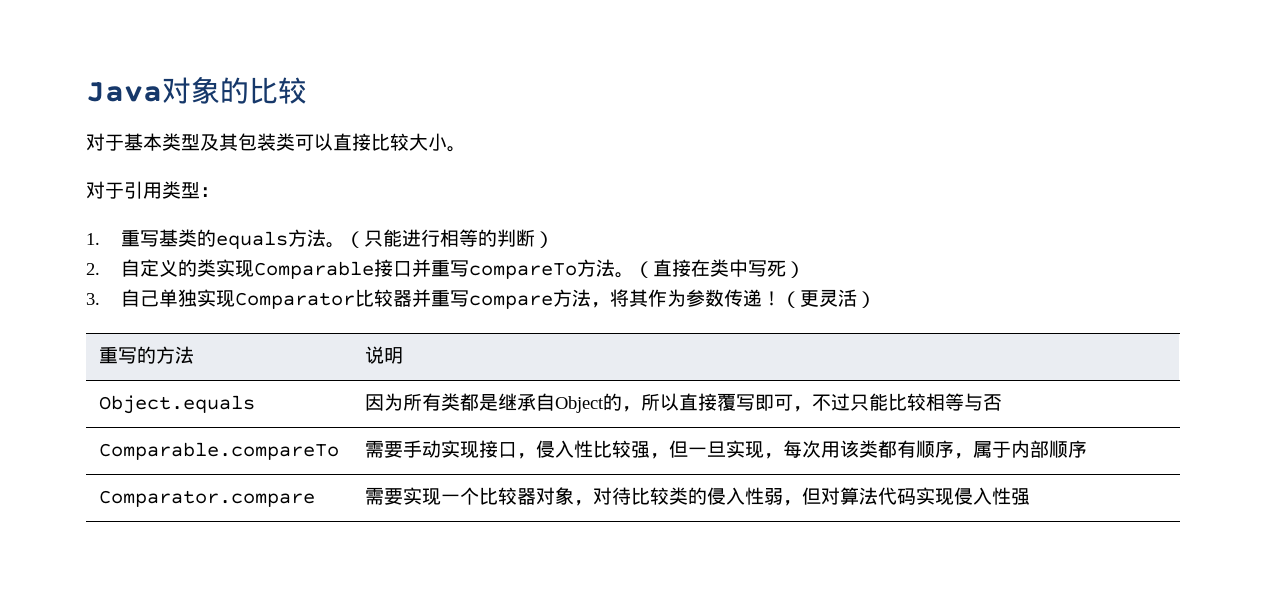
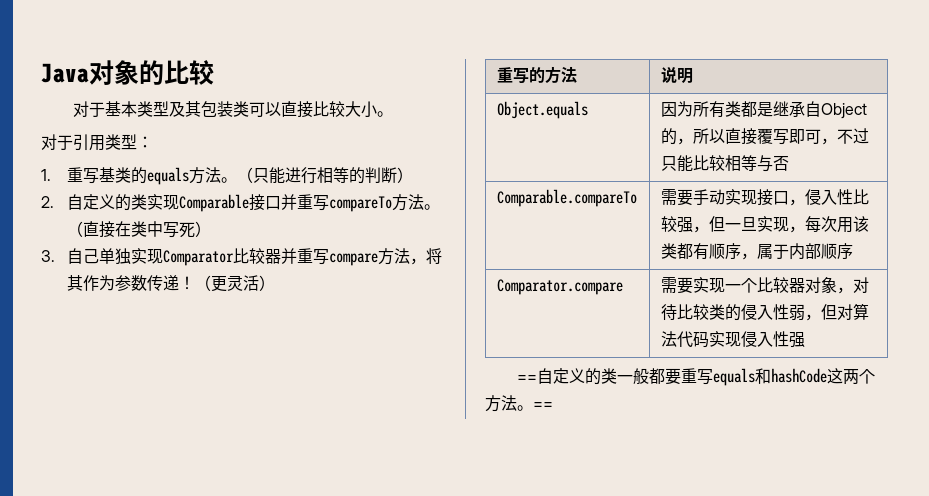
+ ==自定义的类一般都要重写equals和hashCode这两个方法。==

